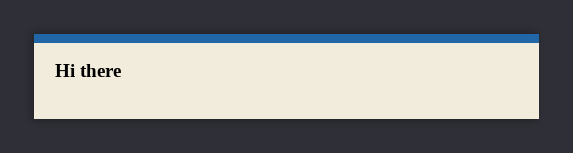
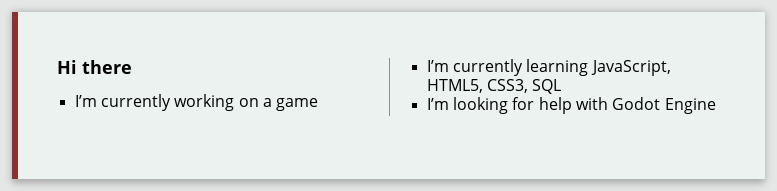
+ I’m currently working on a game
+ I’m currently learning JavaScript, HTML5, CSS3, SQL
+ I’m looking for help with Godot Engine

